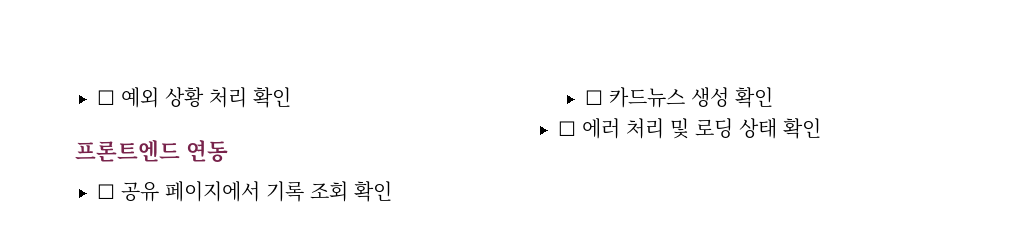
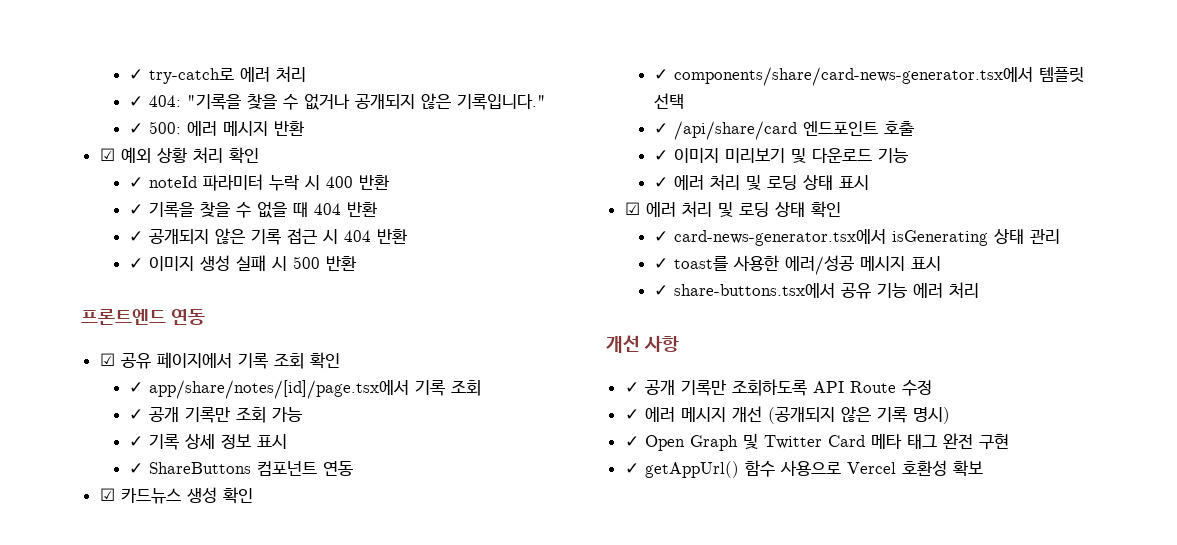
- ☐ 예외 상황 처리 확인
+ ✓ try-catch로 에러 처리
+ ✓ 404: "기록을 찾을 수 없거나 공개되지 않은 기록입니다."
+ ✓ 500: 에러 메시지 반환
+ ☑ 예외 상황 처리 확인
+ ✓ noteId 파라미터 누락 시 400 반환
+ ✓ 기록을 찾을 수 없을 때 404 반환
+ ✓ 공개되지 않은 기록 접근 시 404 반환
+ ✓ 이미지 생성 실패 시 500 반환
- ☐ 공유 페이지에서 기록 조회 확인
+ ☑ 공유 페이지에서 기록 조회 확인
- ☐ 카드뉴스 생성 확인
- ☐ 에러 처리 및 로딩 상태 확인
+ ✓ app/share/notes/[id]/page.tsx에서 기록 조회
+ ✓ 공개 기록만 조회 가능
+ ✓ 기록 상세 정보 표시
+ ✓ ShareButtons 컴포넌트 연동
+ ☑ 카드뉴스 생성 확인
+ ✓ components/share/card-news-generator.tsx에서 템플릿 선택
+ ✓ /api/share/card 엔드포인트 호출
+ ✓ 이미지 미리보기 및 다운로드 기능
+ ✓ 에러 처리 및 로딩 상태 표시
+ ☑ 에러 처리 및 로딩 상태 확인
+ ✓ card-news-generator.tsx에서 isGenerating 상태 관리
+ ✓ toast를 사용한 에러/성공 메시지 표시
+ ✓ share-buttons.tsx에서 공유 기능 에러 처리
+ 개선 사항
+ ✓ 공개 기록만 조회하도록 API Route 수정
+ ✓ 에러 메시지 개선 (공개되지 않은 기록 명시)
+ ✓ Open Graph 및 Twitter Card 메타 태그 완전 구현
+ ✓ getAppUrl() 함수 사용으로 Vercel 호환성 확보

